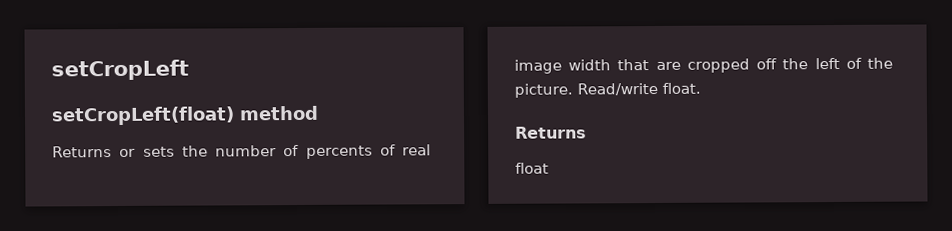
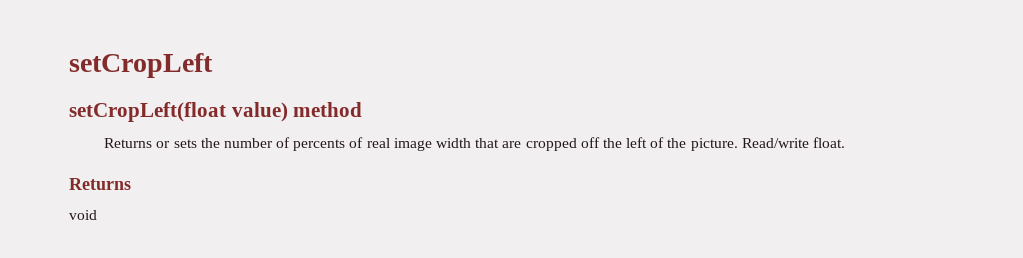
- setCropLeft(float) method
+ setCropLeft(float value) method
- float
+ void

